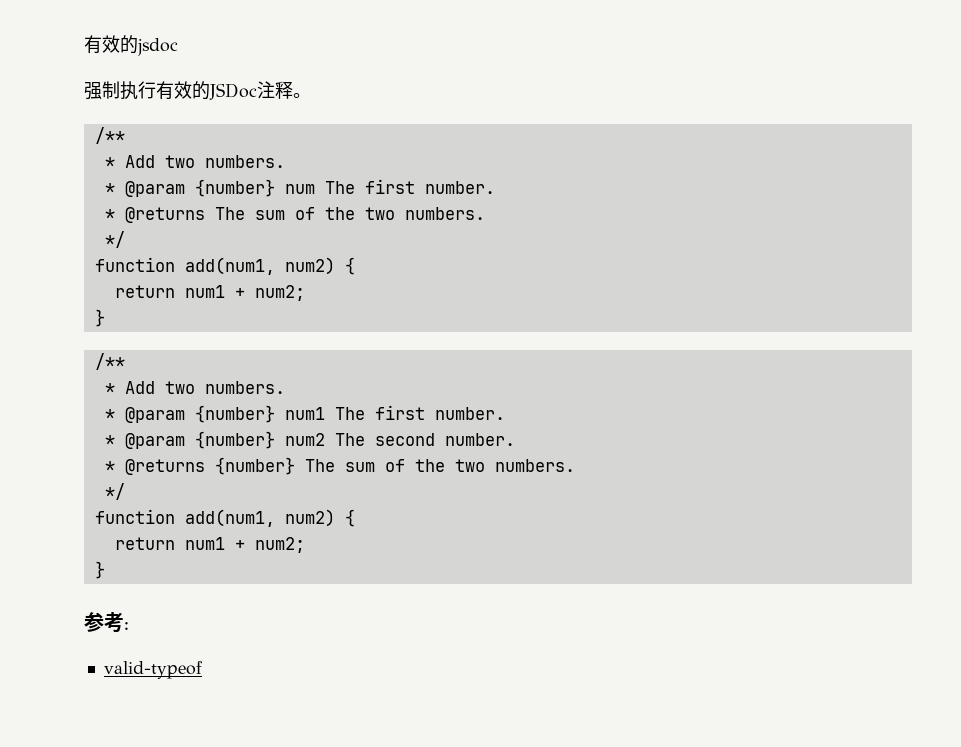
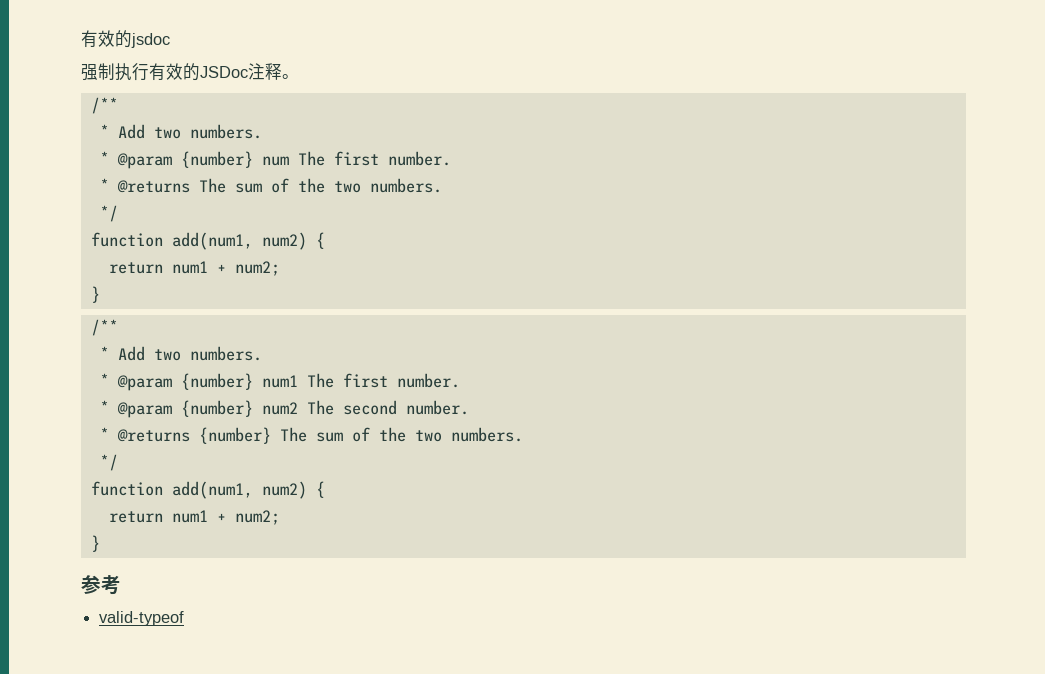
- 参考:
+ 参考

